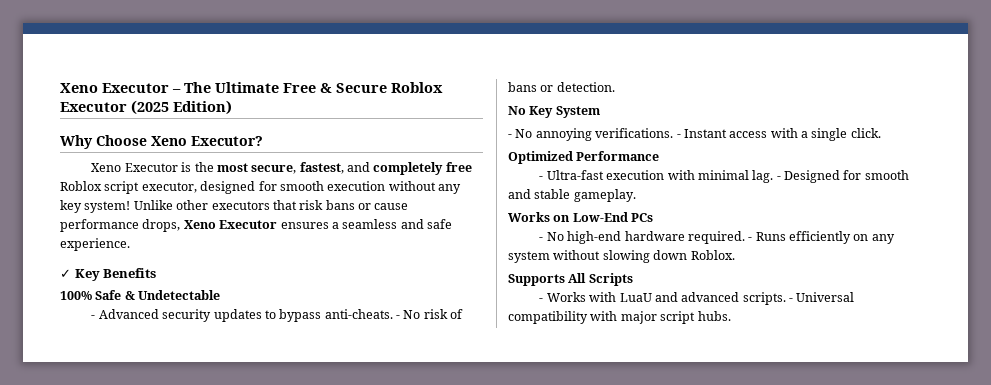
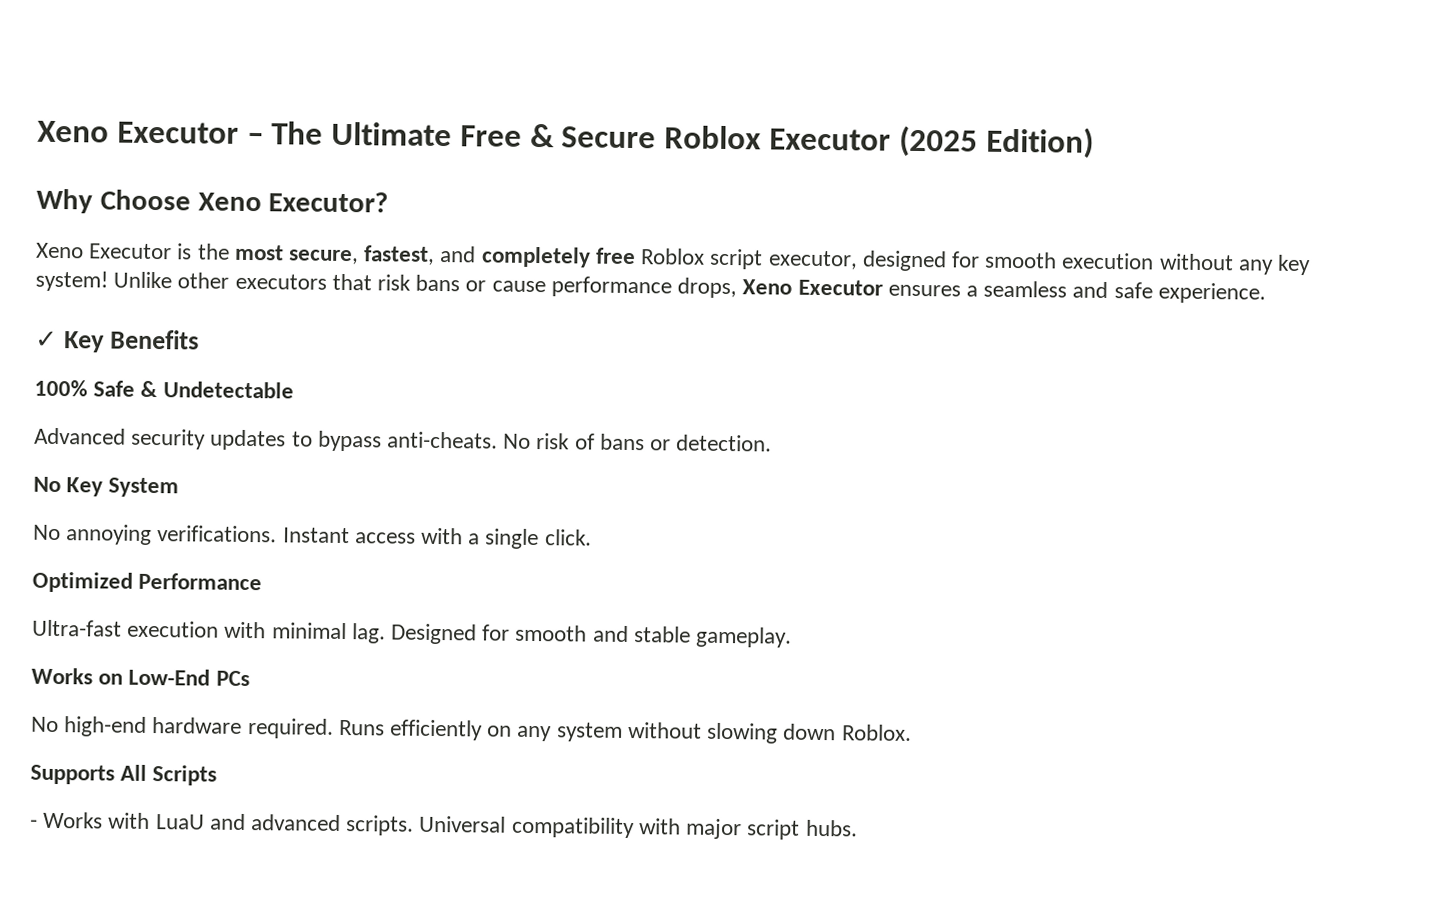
- - Advanced security updates to bypass anti-cheats.
+ Advanced security updates to bypass anti-cheats.
- - No risk of bans or detection.
+ No risk of bans or detection.
- - No annoying verifications.
+ No annoying verifications.
- - Instant access with a single click.
+ Instant access with a single click.
- - Ultra-fast execution with minimal lag.
+ Ultra-fast execution with minimal lag.
- - Designed for smooth and stable gameplay.
+ Designed for smooth and stable gameplay.
- - No high-end hardware required.
+ No high-end hardware required.
- - Runs efficiently on any system without slowing down Roblox.
+ Runs efficiently on any system without slowing down Roblox.
- - Universal compatibility with major script hubs.
+ Universal compatibility with major script hubs.

